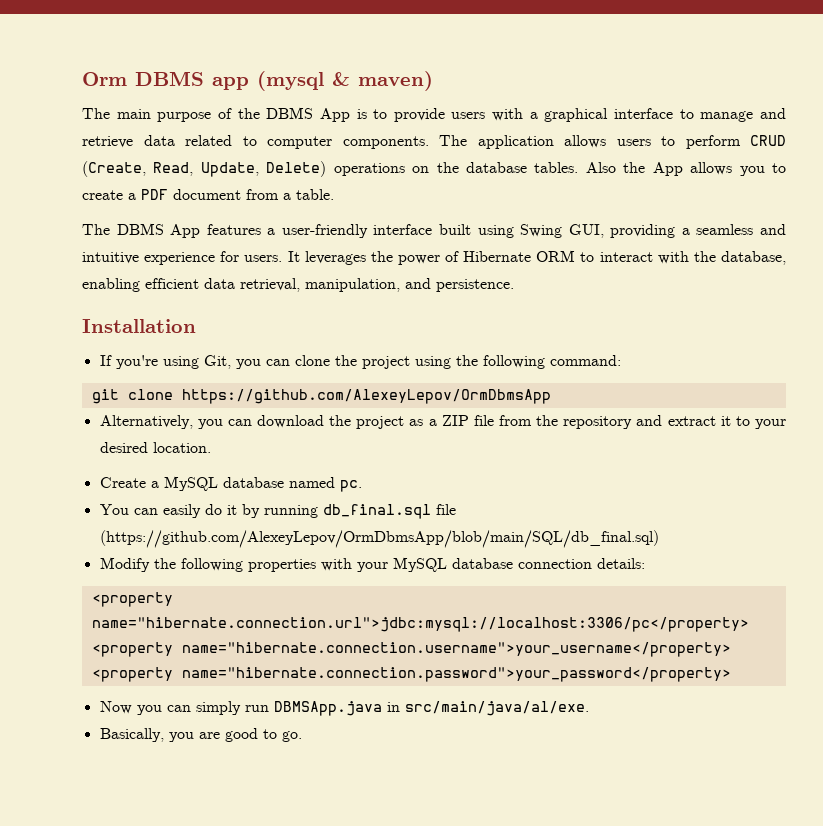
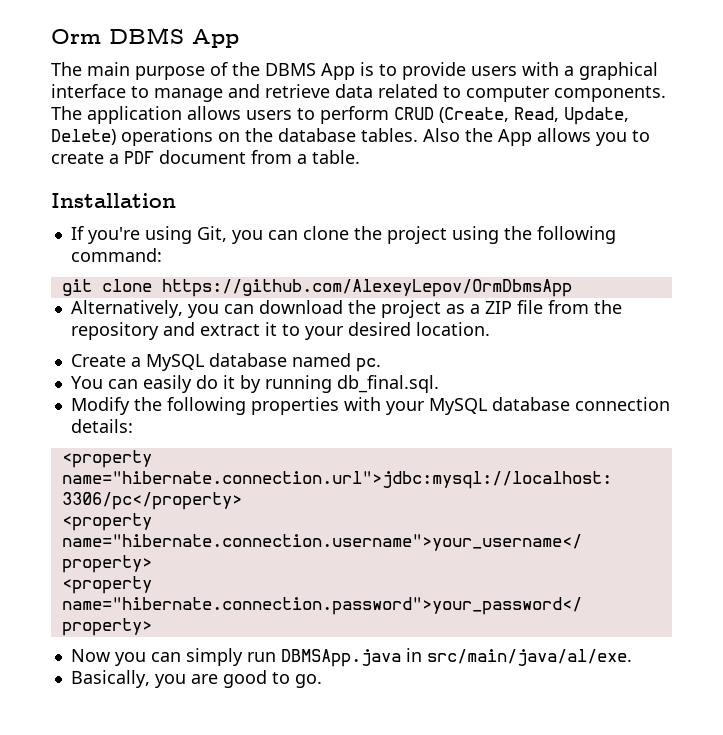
- Orm DBMS app (mysql & maven)
+ Orm DBMS App
- The DBMS App features a user-friendly interface built using Swing GUI, providing a seamless and intuitive experience for users. It leverages the power of Hibernate ORM to interact with the database, enabling efficient data retrieval, manipulation, and persistence.
- You can easily do it by running db_final.sql file (https://github.com/AlexeyLepov/OrmDbmsApp/blob/main/SQL/db_final.sql)
+ You can easily do it by running db_final.sql.

